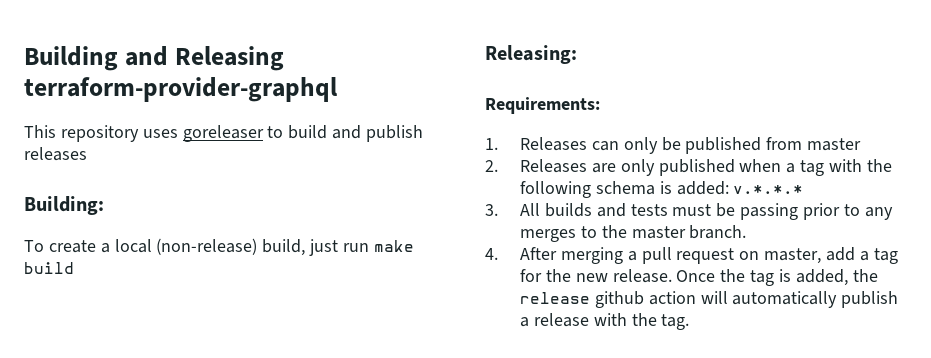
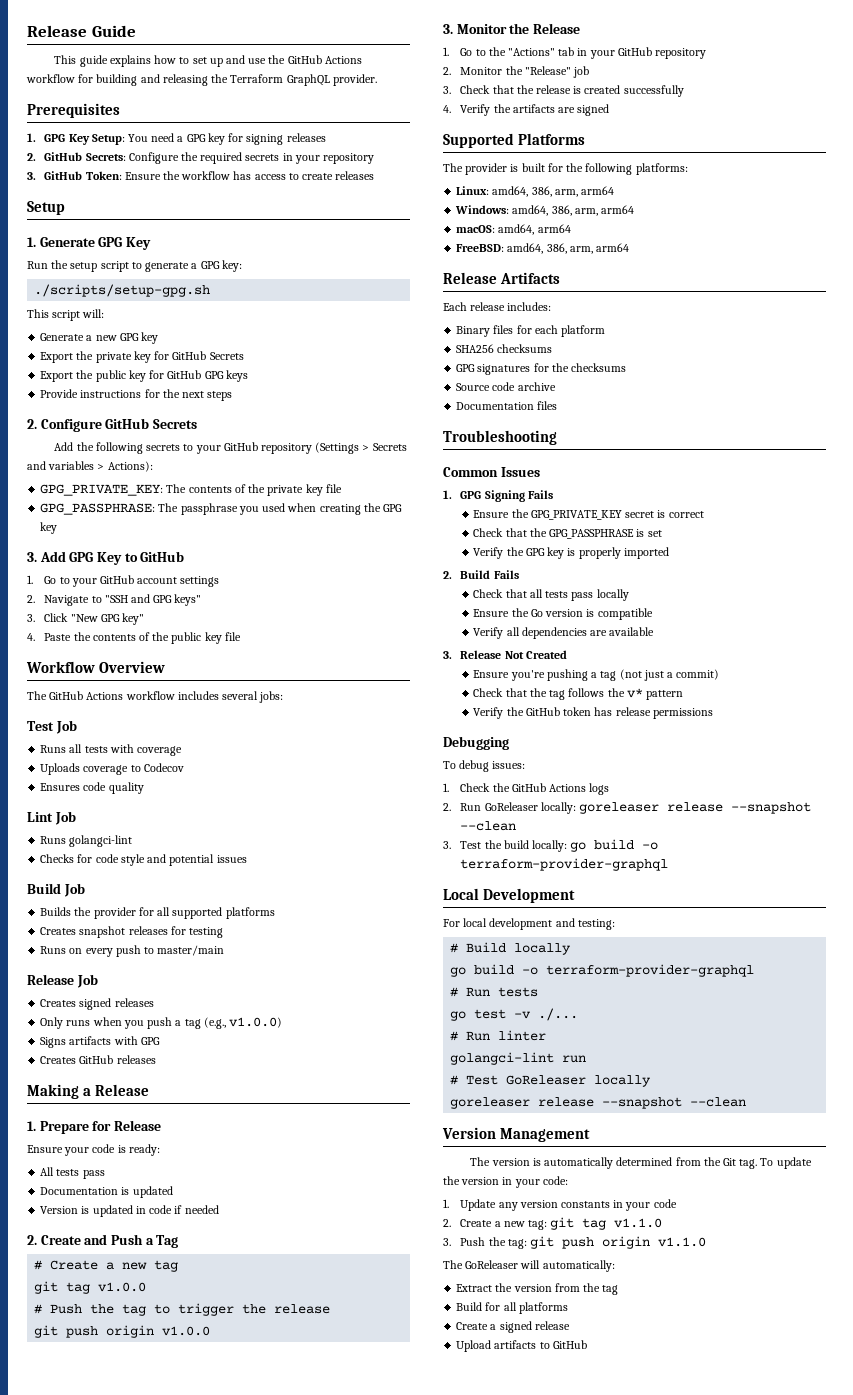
- Building and Releasing terraform-provider-graphql
- This repository uses goreleaser to build and publish releases
- Building:
- To create a local (non-release) build, just run make build
- Releasing:
- Requirements:
- 1. Releases can only be published from master
- 2. Releases are only published when a tag with the following schema is added: v.*.*.*
- 3. All builds and tests must be passing prior to any merges to the master branch.
- 4. After merging a pull request on master, add a tag for the new release. Once the tag is added, the release github action will automatically publish a release with the tag.
+ Release Guide
+ This guide explains how to set up and use the GitHub Actions workflow for building and releasing the Terraform GraphQL provider.
+ Prerequisites
+ 1. GPG Key Setup: You need a GPG key for signing releases
+ 2. GitHub Secrets: Configure the required secrets in your repository
+ 3. GitHub Token: Ensure the workflow has access to create releases
+ Setup
+ 1. Generate GPG Key
+ Run the setup script to generate a GPG key:
+ ./scripts/setup-gpg.sh
+ This script will:
+ Generate a new GPG key
+ Export the private key for GitHub Secrets
+ Export the public key for GitHub GPG keys
+ Provide instructions for the next steps
+ 2. Configure GitHub Secrets
+ Add the following secrets to your GitHub repository (Settings > Secrets and variables > Actions):
+ GPG_PRIVATE_KEY: The contents of the private key file
+ GPG_PASSPHRASE: The passphrase you used when creating the GPG key
+ 3. Add GPG Key to GitHub
+ 1. Go to your GitHub account settings
+ 2. Navigate to "SSH and GPG keys"
+ 3. Click "New GPG key"
+ 4. Paste the contents of the public key file
+ Workflow Overview
+ The GitHub Actions workflow includes several jobs:
+ Test Job
+ Runs all tests with coverage
+ Uploads coverage to Codecov
+ Ensures code quality
+ Lint Job
+ Runs golangci-lint
+ Checks for code style and potential issues
+ Build Job
+ Builds the provider for all supported platforms
+ Creates snapshot releases for testing
+ Runs on every push to master/main
+ Release Job
+ Creates signed releases
+ Only runs when you push a tag (e.g., v1.0.0)
+ Signs artifacts with GPG
+ Creates GitHub releases
+ Making a Release
+ 1. Prepare for Release
+ Ensure your code is ready:
+ All tests pass
+ Documentation is updated
+ Version is updated in code if needed
+ 2. Create and Push a Tag
+ # Create a new tag
+ git tag v1.0.0
+ # Push the tag to trigger the release
+ git push origin v1.0.0
+ 3. Monitor the Release
+ 1. Go to the "Actions" tab in your GitHub repository
+ 2. Monitor the "Release" job
+ 3. Check that the release is created successfully
+ 4. Verify the artifacts are signed
+ Supported Platforms
+ The provider is built for the following platforms:
+ Linux: amd64, 386, arm, arm64
+ Windows: amd64, 386, arm, arm64
+ macOS: amd64, arm64
+ FreeBSD: amd64, 386, arm, arm64
+ Release Artifacts
+ Each release includes:
+ Binary files for each platform
+ SHA256 checksums
+ GPG signatures for the checksums
+ Source code archive
+ Documentation files
+ Troubleshooting
+ Common Issues
+ 1. GPG Signing Fails
+ Ensure the GPG_PRIVATE_KEY secret is correct
+ Check that the GPG_PASSPHRASE is set
+ Verify the GPG key is properly imported
+ 2. Build Fails
+ Check that all tests pass locally
+ Ensure the Go version is compatible
+ Verify all dependencies are available
+ 3. Release Not Created
+ Ensure you're pushing a tag (not just a commit)
+ Check that the tag follows the v* pattern
+ Verify the GitHub token has release permissions
+ Debugging
+ To debug issues:
+ 1. Check the GitHub Actions logs
+ 2. Run GoReleaser locally: goreleaser release --snapshot --clean
+ 3. Test the build locally: go build -o terraform-provider-graphql
+ Local Development
+ For local development and testing:
+ # Build locally
+ go build -o terraform-provider-graphql
+ # Run tests
+ go test -v ./...
+ # Run linter
+ golangci-lint run
+ # Test GoReleaser locally
+ goreleaser release --snapshot --clean
+ Version Management
+ The version is automatically determined from the Git tag. To update the version in your code:
+ 1. Update any version constants in your code
+ 2. Create a new tag: git tag v1.1.0
+ 3. Push the tag: git push origin v1.1.0
+ The GoReleaser will automatically:
+ Extract the version from the tag
+ Build for all platforms
+ Create a signed release
+ Upload artifacts to GitHub

